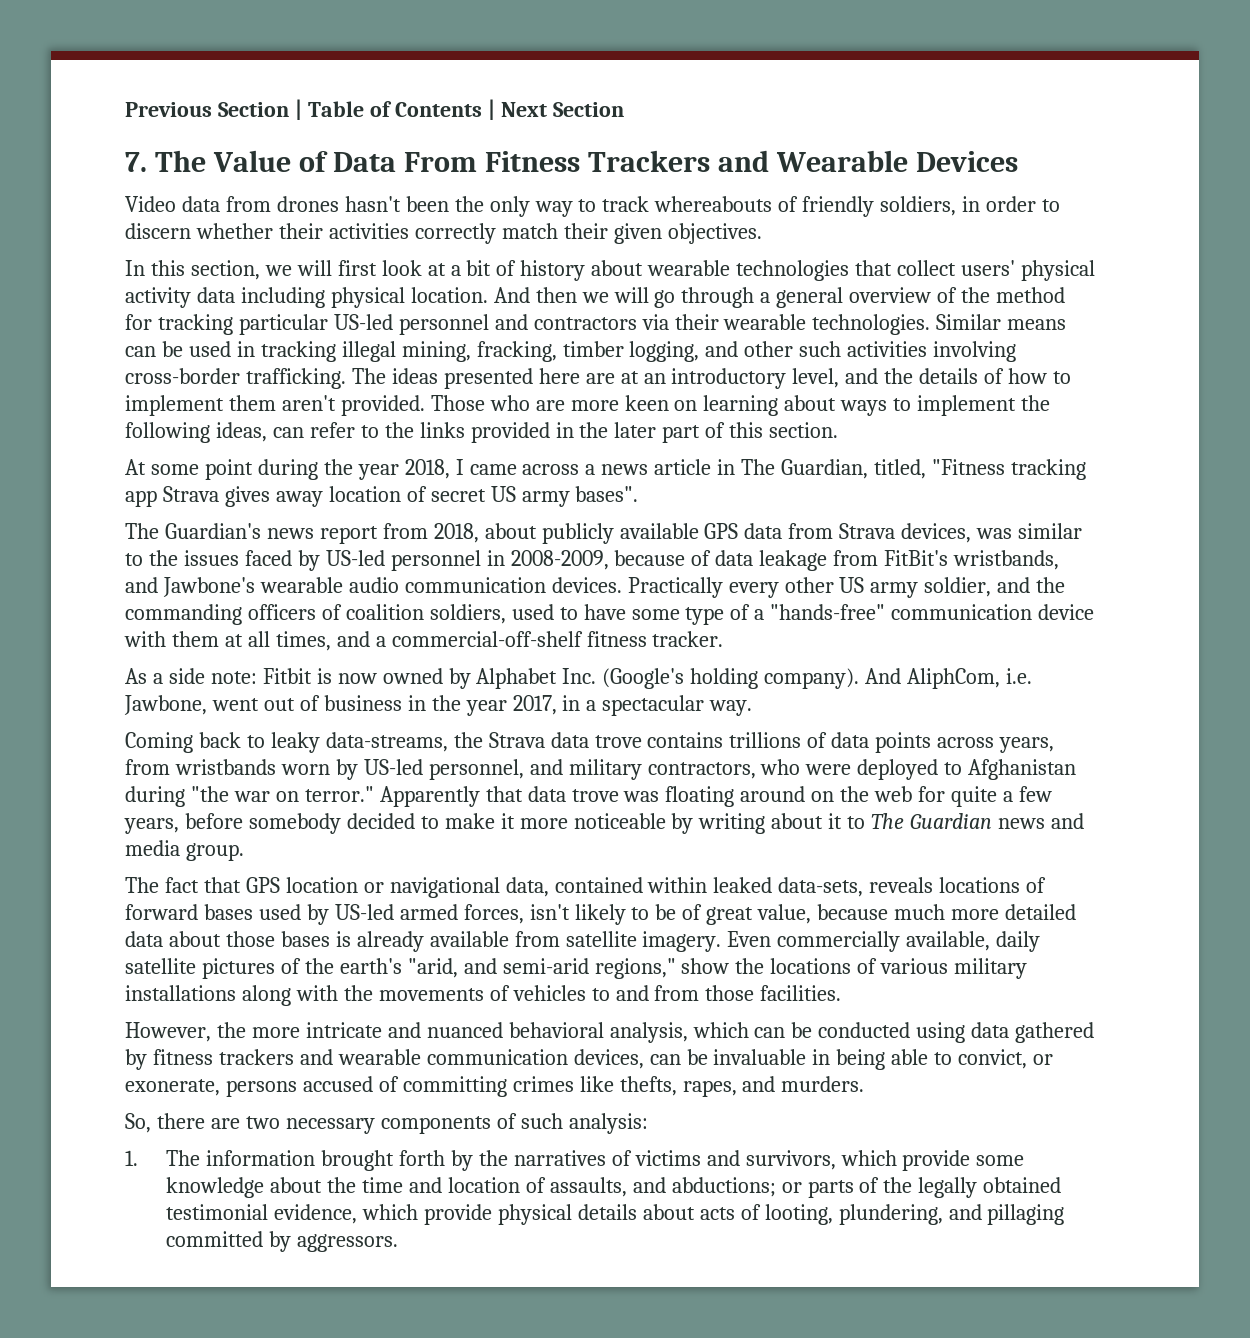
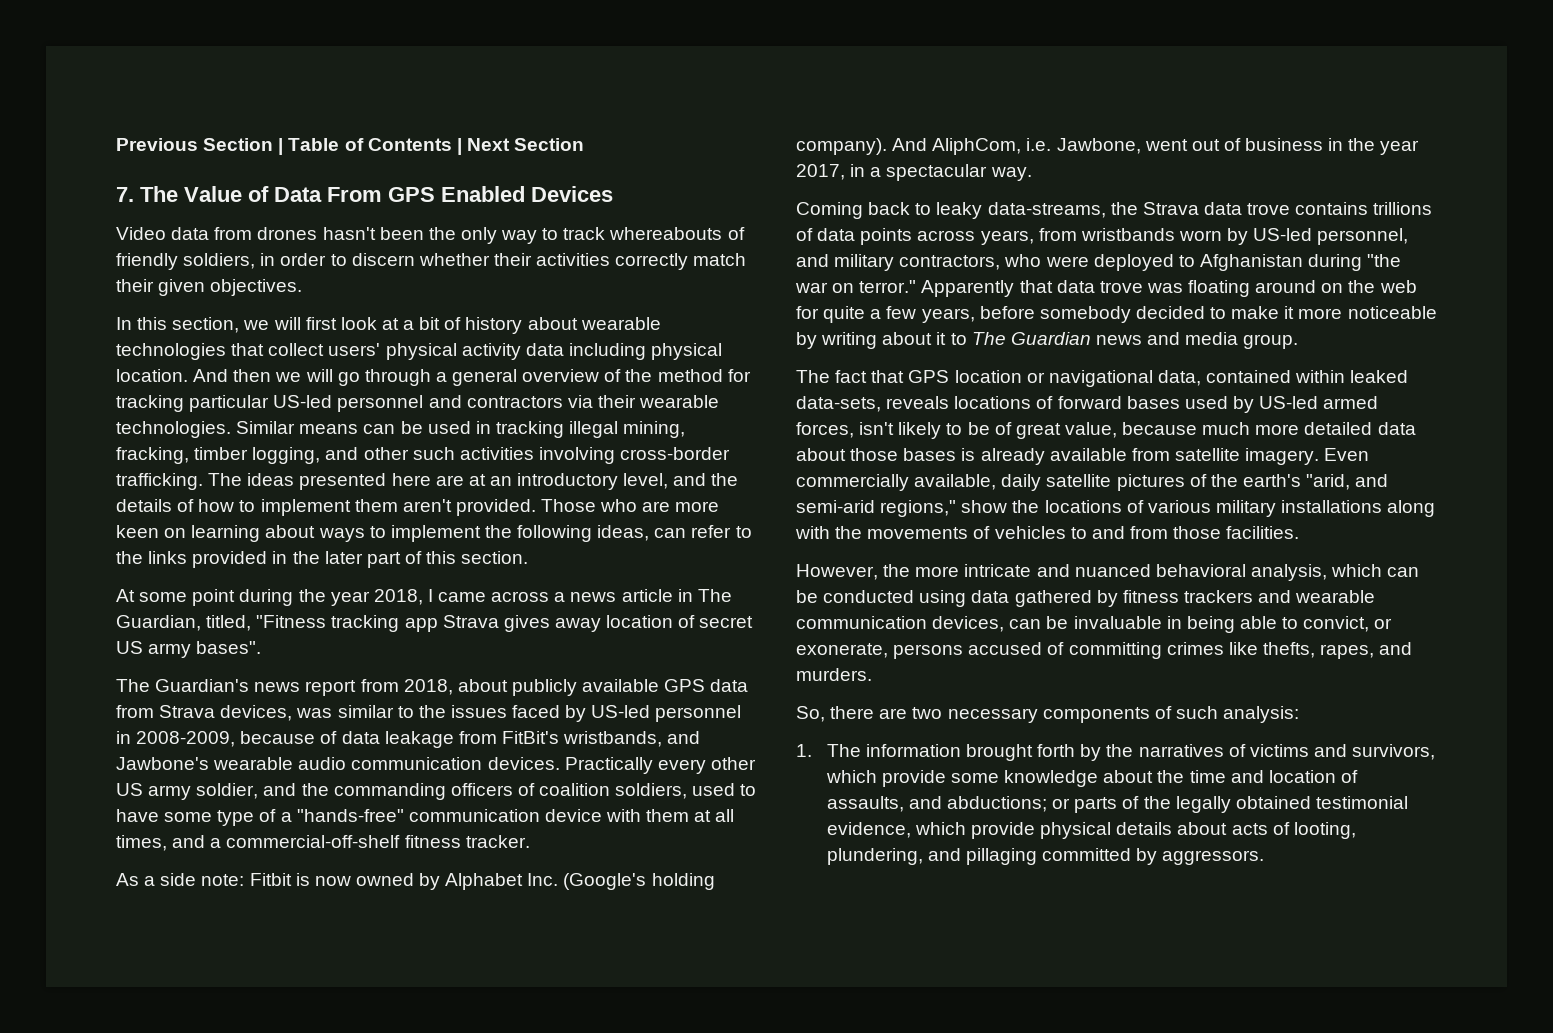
- 7. The Value of Data From Fitness Trackers and Wearable Devices
+ 7. The Value of Data From GPS Enabled Devices

